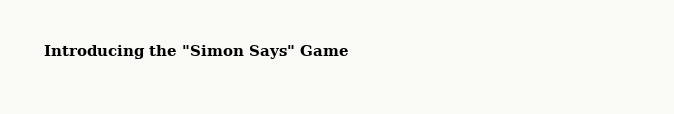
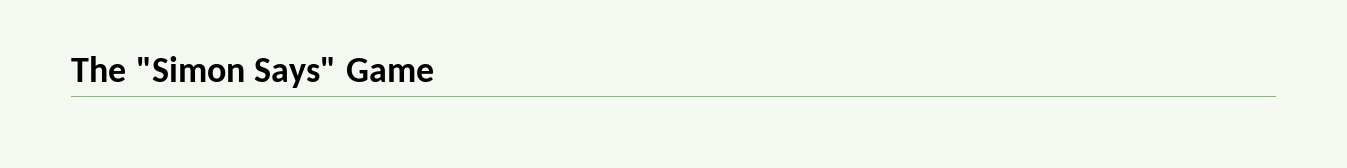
- Introducing the "Simon Says" Game
+ The "Simon Says" Game

